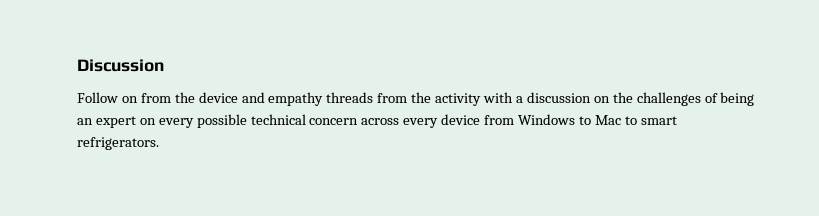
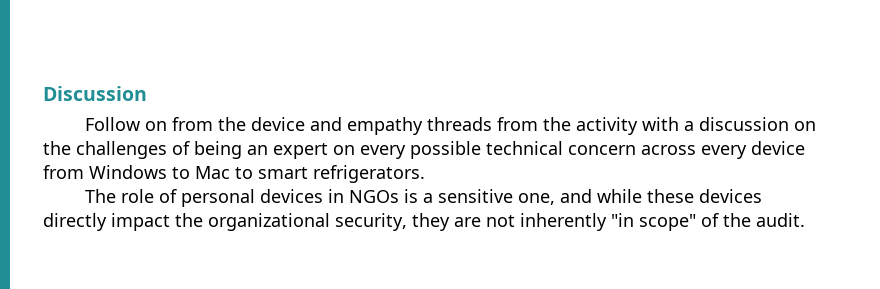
+ The role of personal devices in NGOs is a sensitive one, and while these devices directly impact the organizational security, they are not inherently "in scope" of the audit.

